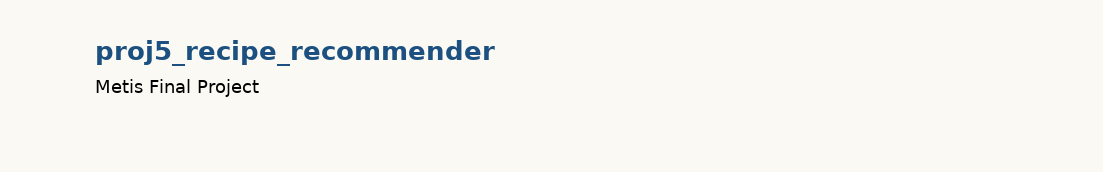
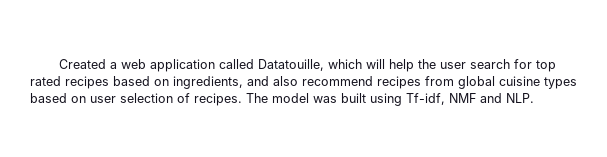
- proj5_recipe_recommender
- Metis Final Project
+ Created a web application called Datatouille, which will help the user search for top rated recipes based on ingredients, and also recommend recipes from global cuisine types based on user selection of recipes. The model was built using Tf-idf, NMF and NLP.

